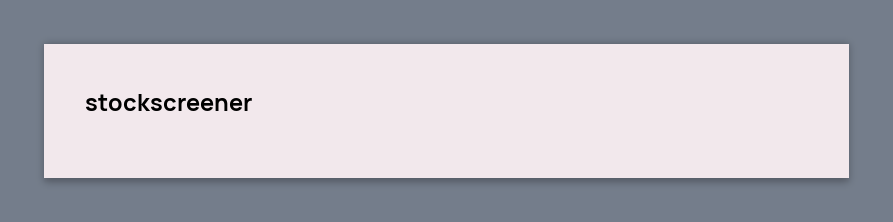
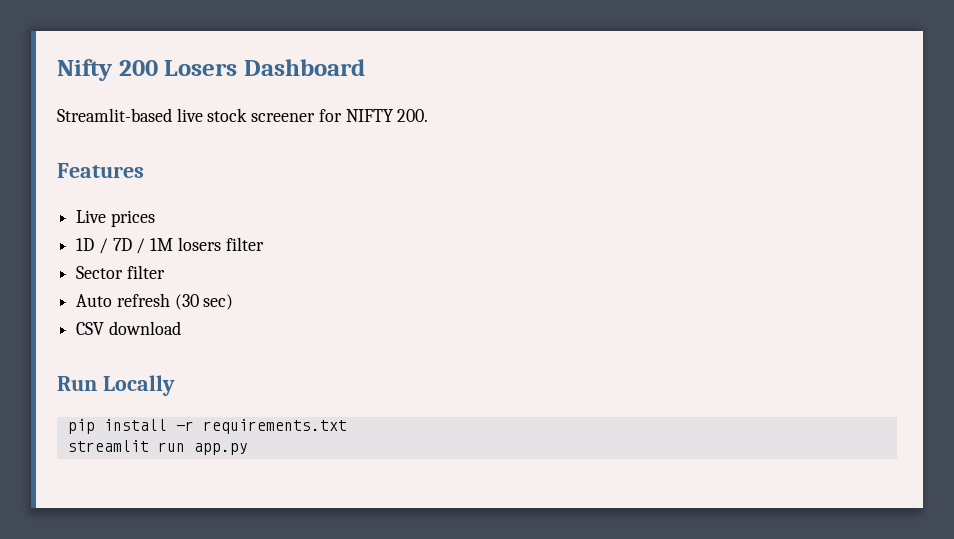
- stockscreener
+ Nifty 200 Losers Dashboard
+ Streamlit-based live stock screener for NIFTY 200.
+ Features
+ Live prices
+ 1D / 7D / 1M losers filter
+ Sector filter
+ Auto refresh (30 sec)
+ CSV download
+ Run Locally
+ pip install -r requirements.txt
+ streamlit run app.py

